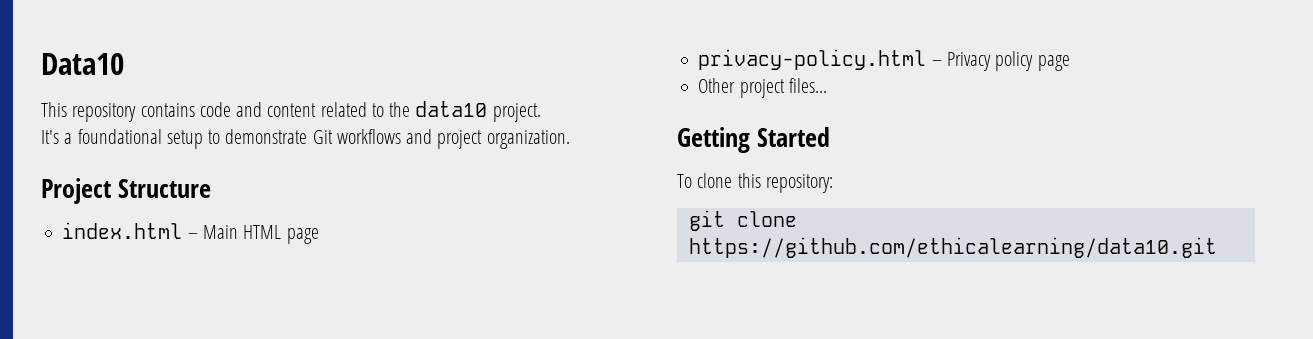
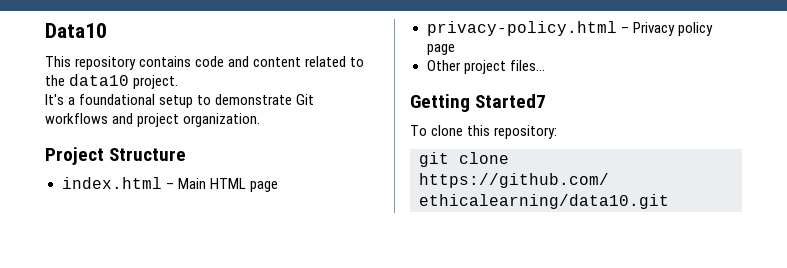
- Getting Started
+ Getting Started7

